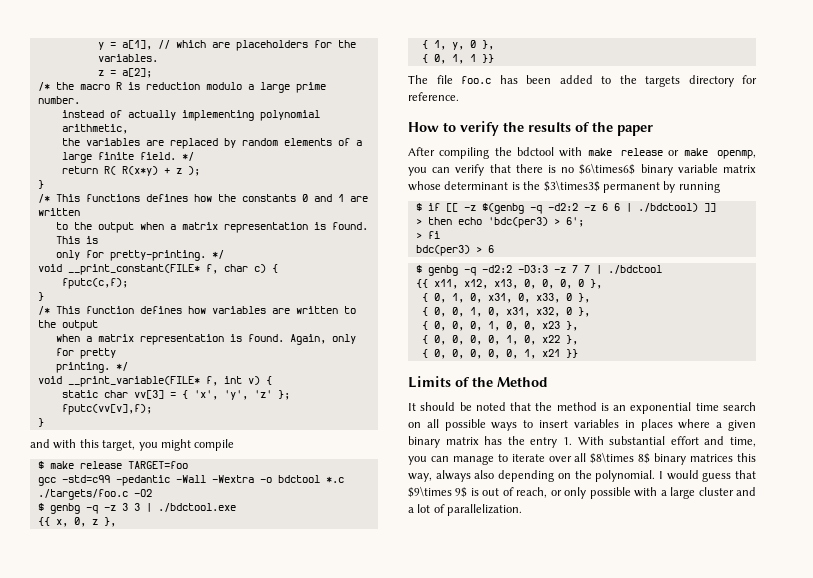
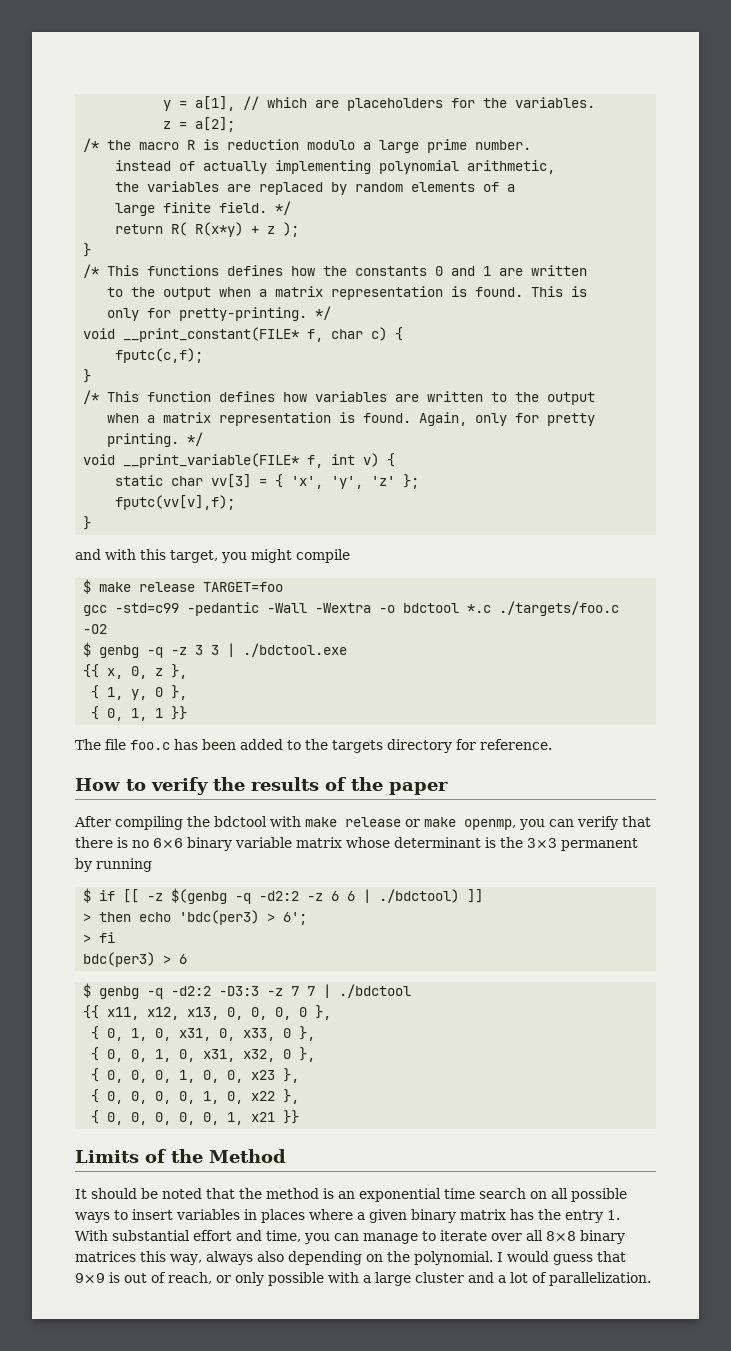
- After compiling the bdctool with make release or make openmp, you can verify that there is no $6\times6$ binary variable matrix whose determinant is the $3\times3$ permanent by running
+ After compiling the bdctool with make release or make openmp, you can verify that there is no 6×6 binary variable matrix whose determinant is the 3×3 permanent by running
- It should be noted that the method is an exponential time search on all possible ways to insert variables in places where a given binary matrix has the entry 1. With substantial effort and time, you can manage to iterate over all $8\times 8$ binary matrices this way, always also depending on the polynomial.
+ It should be noted that the method is an exponential time search on all possible ways to insert variables in places where a given binary matrix has the entry 1. With substantial effort and time, you can manage to iterate over all 8×8 binary matrices this way, always also depending on the polynomial.
- I would guess that $9\times 9$ is out of reach, or only possible with a large cluster and a lot of parallelization.
+ I would guess that 9×9 is out of reach, or only possible with a large cluster and a lot of parallelization.

